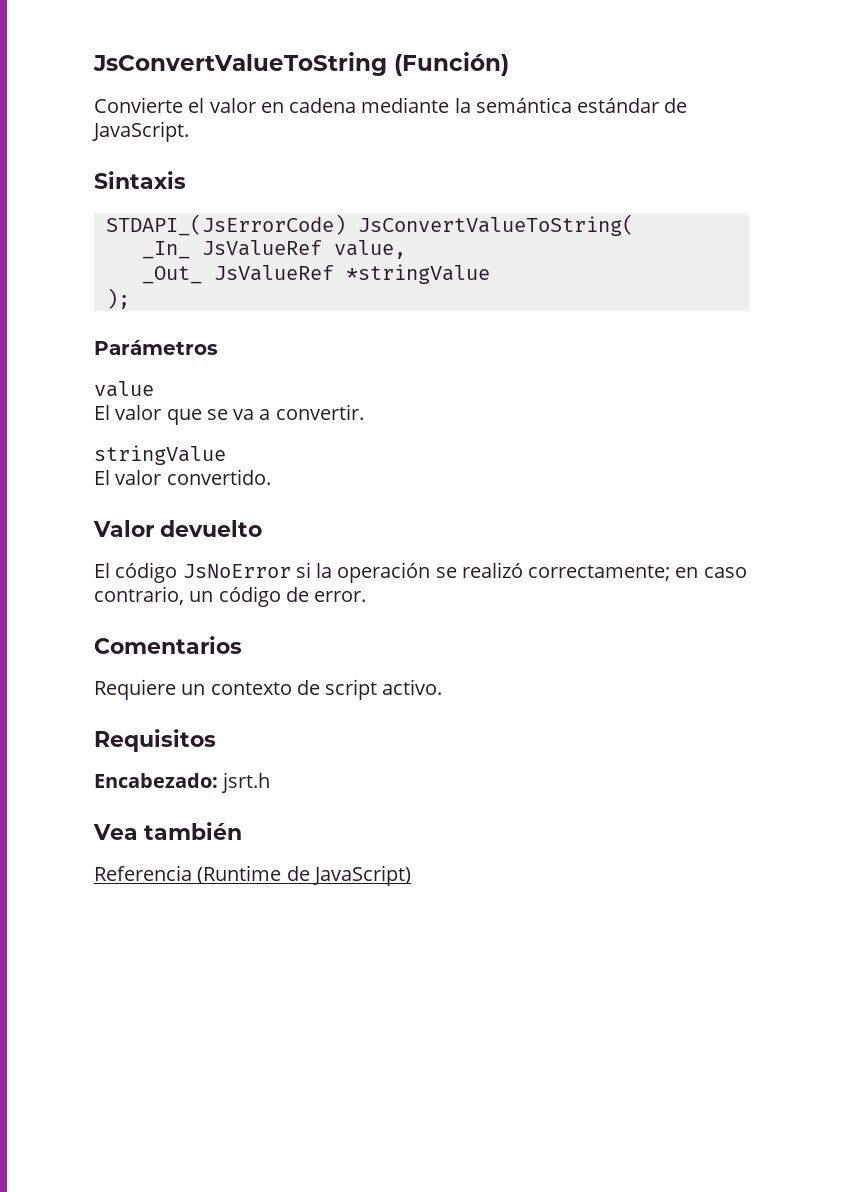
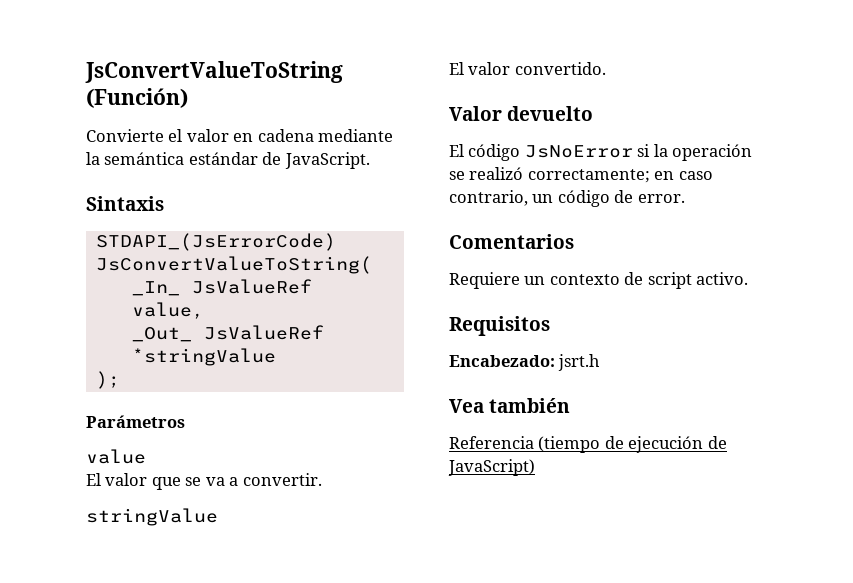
- Referencia (Runtime de JavaScript)
+ Referencia (tiempo de ejecución de JavaScript)

